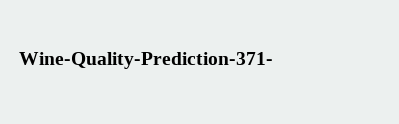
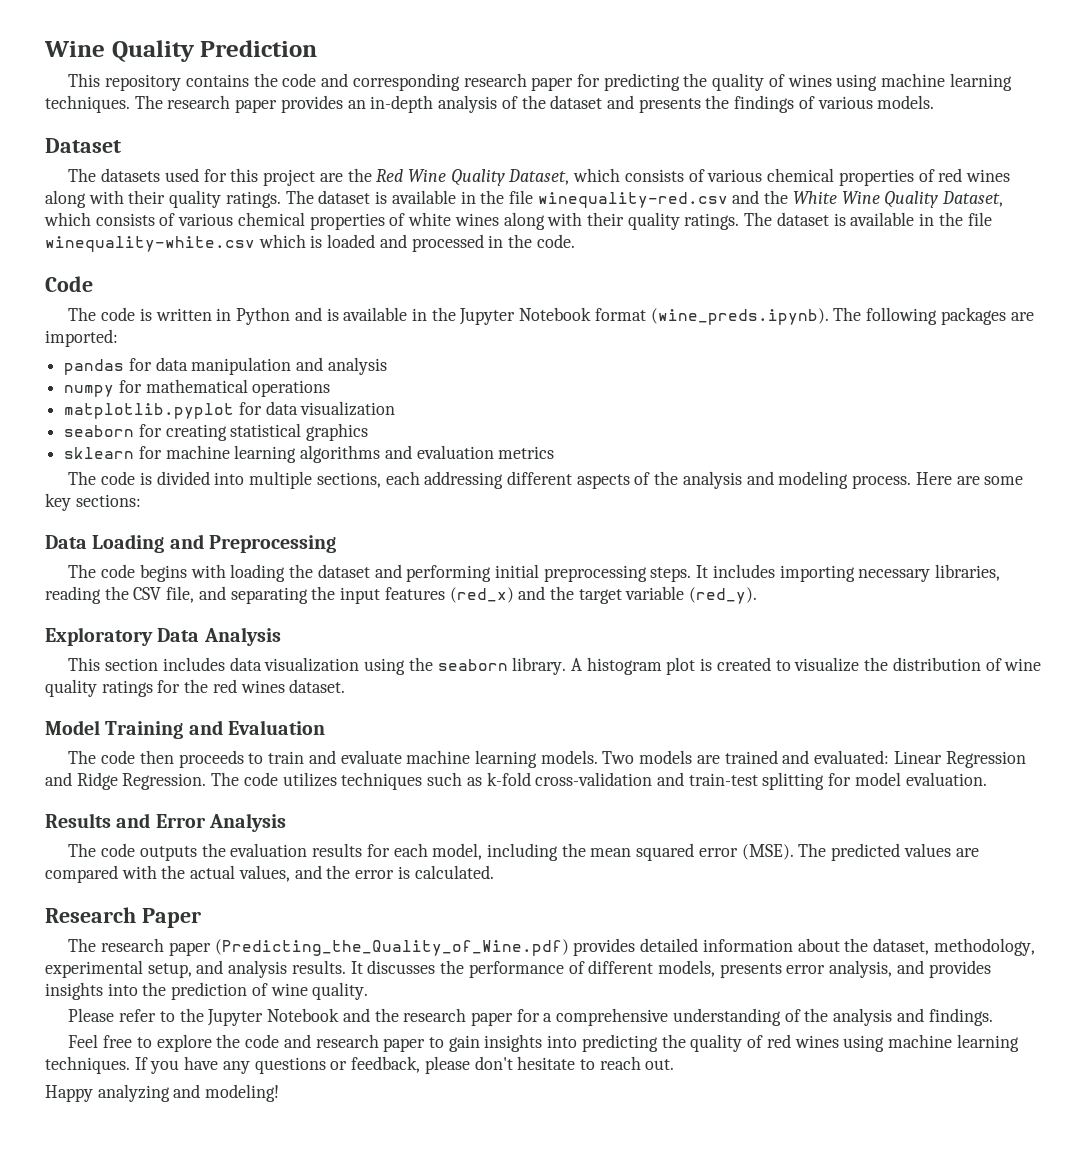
- Wine-Quality-Prediction-371-
+ Wine Quality Prediction
+ This repository contains the code and corresponding research paper for predicting the quality of wines using machine learning techniques. The research paper provides an in-depth analysis of the dataset and presents the findings of various models.
+ Dataset
+ The datasets used for this project are the Red Wine Quality Dataset, which consists of various chemical properties of red wines along with their quality ratings. The dataset is available in the file winequality-red.csv and the White Wine Quality Dataset, which consists of various chemical properties of white wines along with their quality ratings. The dataset is available in the file winequality-white.csv which is loaded and processed in the code.
+ Code
+ The code is written in Python and is available in the Jupyter Notebook format (wine_preds.ipynb). The following packages are imported:
+ pandas for data manipulation and analysis
+ numpy for mathematical operations
+ matplotlib.pyplot for data visualization
+ seaborn for creating statistical graphics
+ sklearn for machine learning algorithms and evaluation metrics
+ The code is divided into multiple sections, each addressing different aspects of the analysis and modeling process. Here are some key sections:
+ Data Loading and Preprocessing
+ The code begins with loading the dataset and performing initial preprocessing steps. It includes importing necessary libraries, reading the CSV file, and separating the input features (red_x) and the target variable (red_y).
+ Exploratory Data Analysis
+ This section includes data visualization using the seaborn library. A histogram plot is created to visualize the distribution of wine quality ratings for the red wines dataset.
+ Model Training and Evaluation
+ The code then proceeds to train and evaluate machine learning models. Two models are trained and evaluated: Linear Regression and Ridge Regression. The code utilizes techniques such as k-fold cross-validation and train-test splitting for model evaluation.
+ Results and Error Analysis
+ The code outputs the evaluation results for each model, including the mean squared error (MSE). The predicted values are compared with the actual values, and the error is calculated.
+ Research Paper
+ The research paper (Predicting_the_Quality_of_Wine.pdf) provides detailed information about the dataset, methodology, experimental setup, and analysis results. It discusses the performance of different models, presents error analysis, and provides insights into the prediction of wine quality.
+ Please refer to the Jupyter Notebook and the research paper for a comprehensive understanding of the analysis and findings.
+ Feel free to explore the code and research paper to gain insights into predicting the quality of red wines using machine learning techniques. If you have any questions or feedback, please don't hesitate to reach out.
+ Happy analyzing and modeling!

